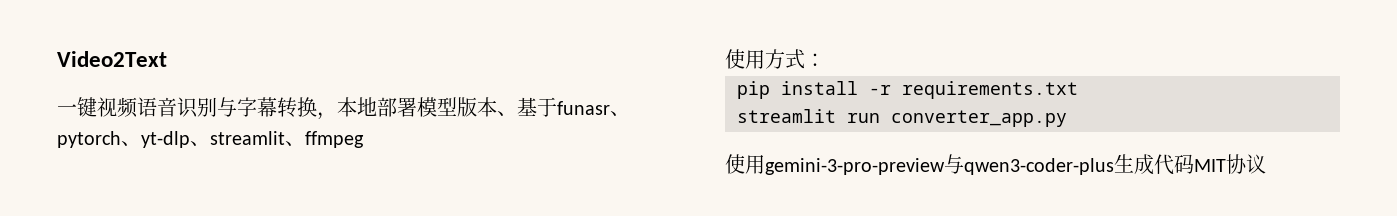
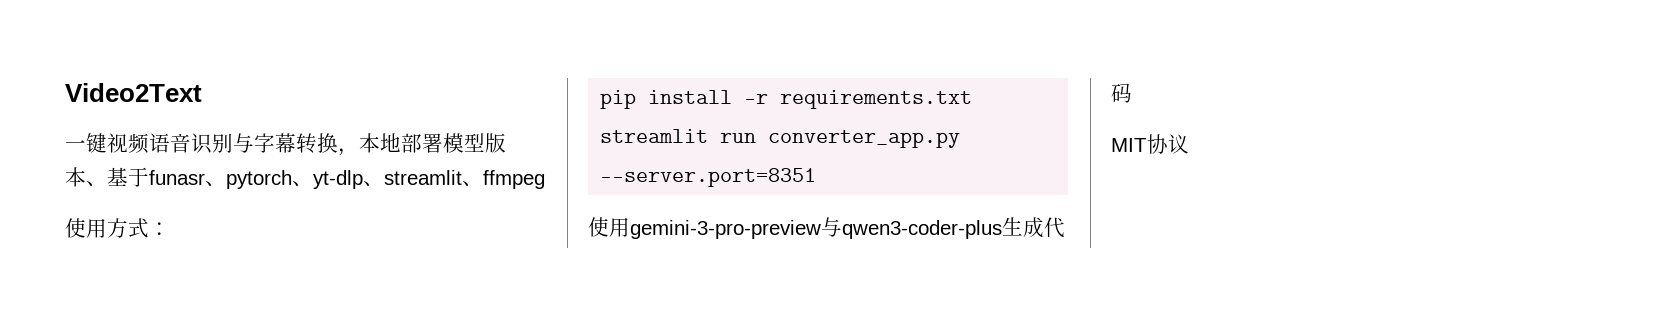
- streamlit run converter_app.py
+ streamlit run converter_app.py --server.port=8351
- 使用gemini-3-pro-preview与qwen3-coder-plus生成代码MIT协议
+ 使用gemini-3-pro-preview与qwen3-coder-plus生成代码
+ MIT协议

